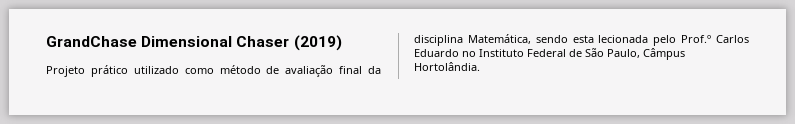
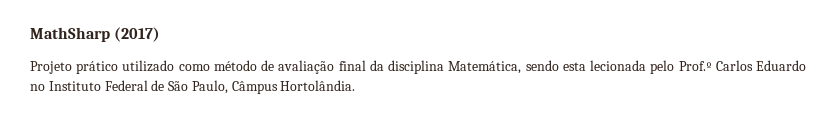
- GrandChase Dimensional Chaser (2019)
+ MathSharp (2017)

